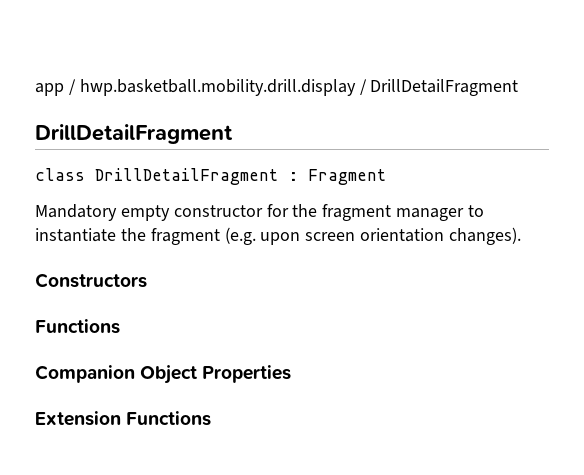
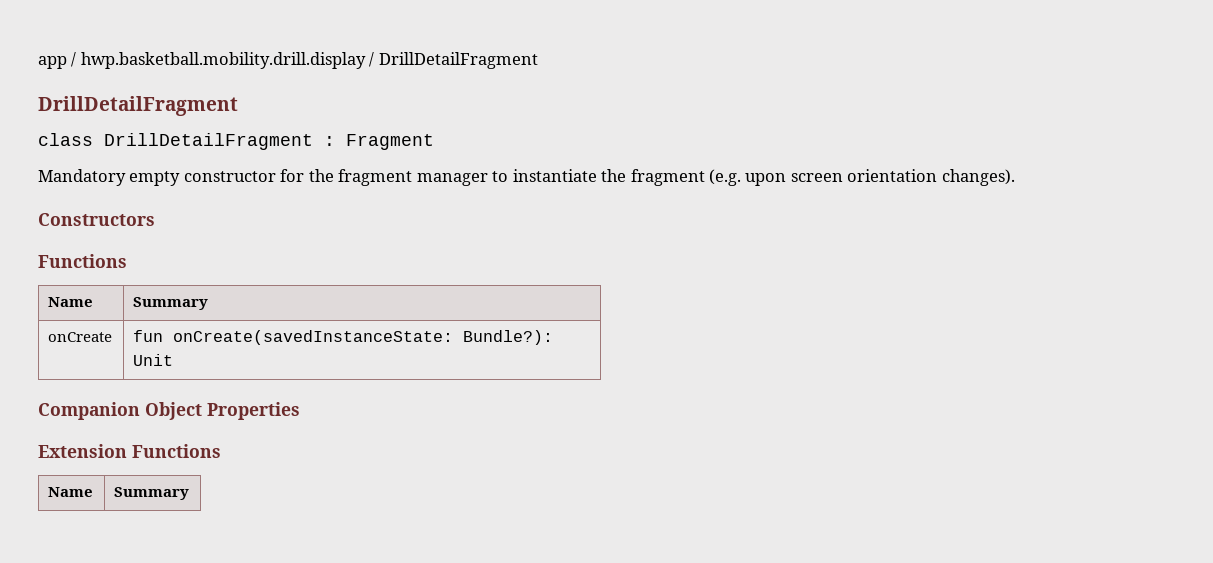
  Constructors
  Functions
+ Name | Summary
+ onCreate | fun onCreate(savedInstanceState: Bundle?): Unit
  Extension Functions
+ Name | Summary

